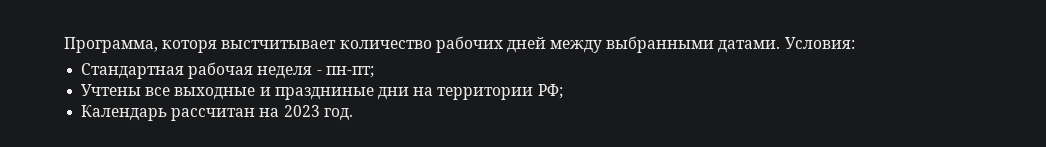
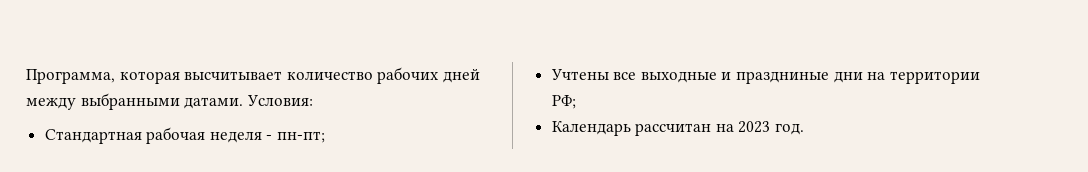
- Программа, которя выстчитывает количество рабочих дней между выбранными датами.
+ Программа, которая высчитывает количество рабочих дней между выбранными датами.

